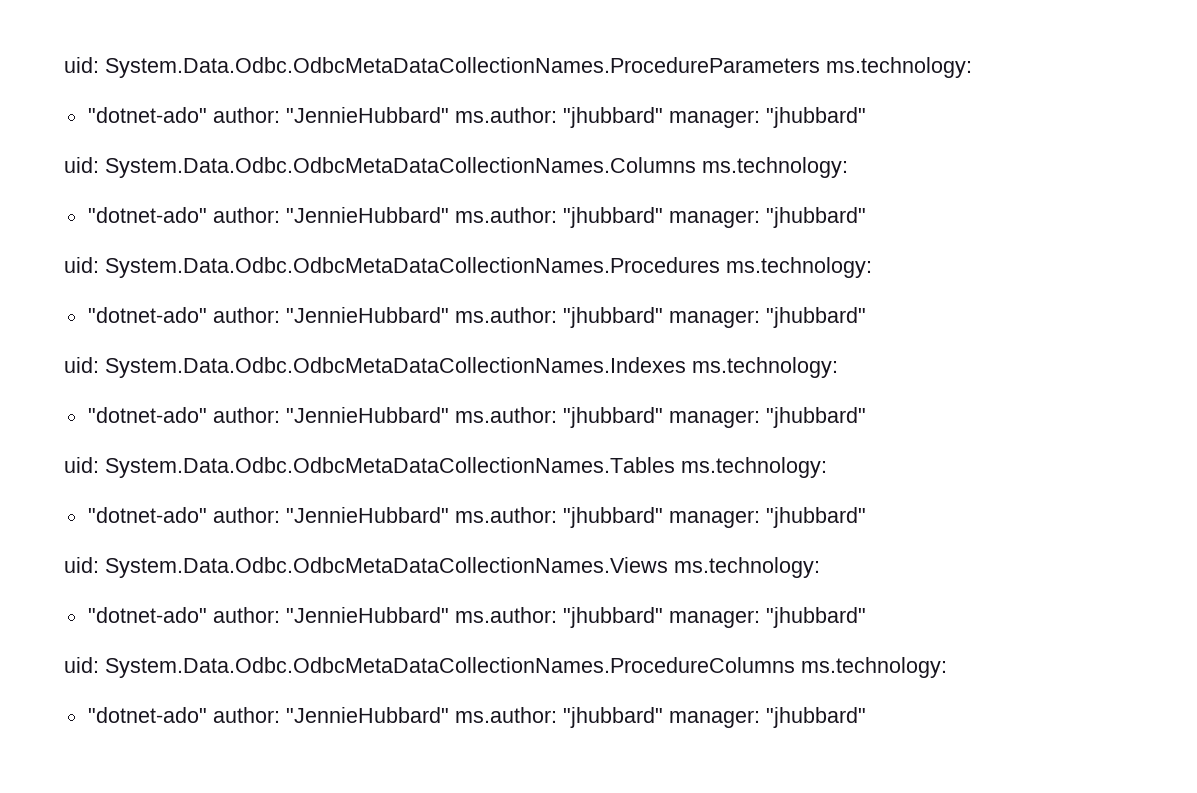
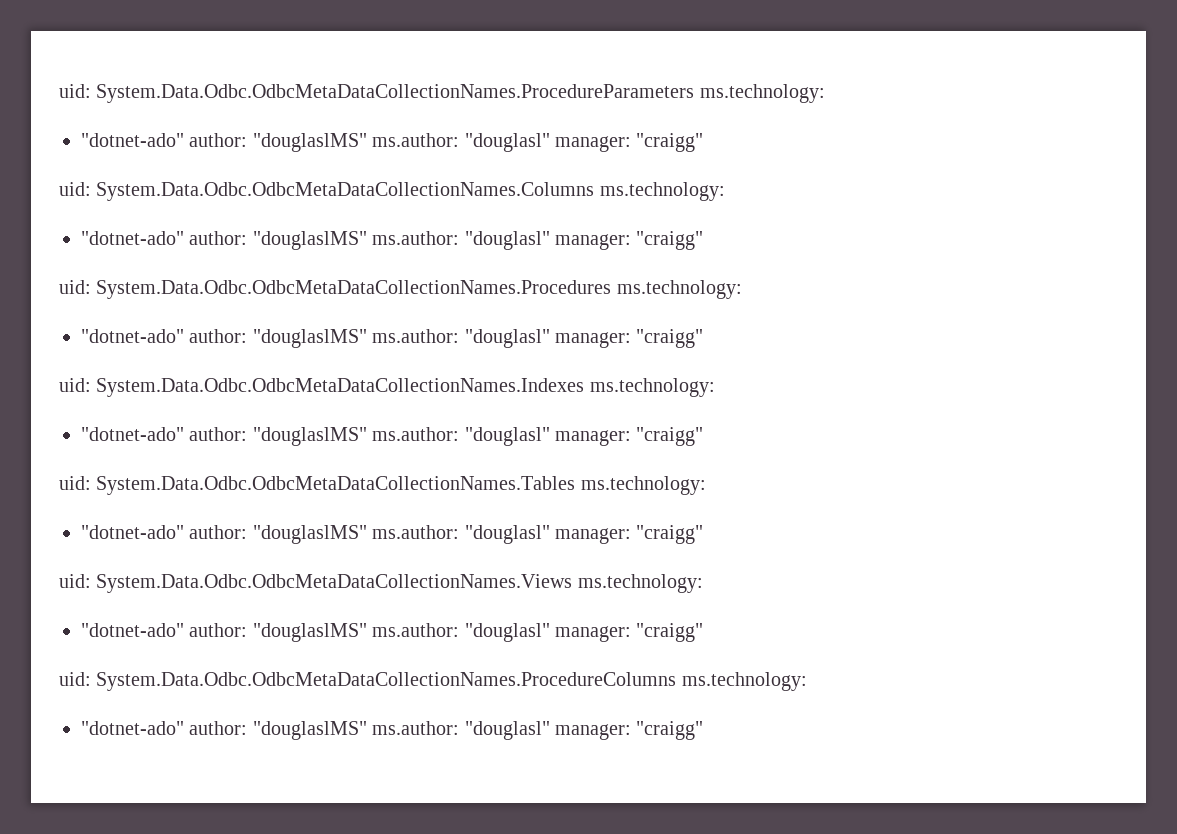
  uid: System.Data.Odbc.OdbcMetaDataCollectionNames.ProcedureParameters ms.technology:
- "dotnet-ado" author: "JennieHubbard" ms.author: "jhubbard" manager: "jhubbard"
+ "dotnet-ado" author: "douglaslMS" ms.author: "douglasl" manager: "craigg"
  uid: System.Data.Odbc.OdbcMetaDataCollectionNames.Columns ms.technology:
- "dotnet-ado" author: "JennieHubbard" ms.author: "jhubbard" manager: "jhubbard"
+ "dotnet-ado" author: "douglaslMS" ms.author: "douglasl" manager: "craigg"
  uid: System.Data.Odbc.OdbcMetaDataCollectionNames.Procedures ms.technology:
- "dotnet-ado" author: "JennieHubbard" ms.author: "jhubbard" manager: "jhubbard"
+ "dotnet-ado" author: "douglaslMS" ms.author: "douglasl" manager: "craigg"
  uid: System.Data.Odbc.OdbcMetaDataCollectionNames.Indexes ms.technology:
- "dotnet-ado" author: "JennieHubbard" ms.author: "jhubbard" manager: "jhubbard"
+ "dotnet-ado" author: "douglaslMS" ms.author: "douglasl" manager: "craigg"
  uid: System.Data.Odbc.OdbcMetaDataCollectionNames.Tables ms.technology:
- "dotnet-ado" author: "JennieHubbard" ms.author: "jhubbard" manager: "jhubbard"
+ "dotnet-ado" author: "douglaslMS" ms.author: "douglasl" manager: "craigg"
  uid: System.Data.Odbc.OdbcMetaDataCollectionNames.Views ms.technology:
- "dotnet-ado" author: "JennieHubbard" ms.author: "jhubbard" manager: "jhubbard"
+ "dotnet-ado" author: "douglaslMS" ms.author: "douglasl" manager: "craigg"
  uid: System.Data.Odbc.OdbcMetaDataCollectionNames.ProcedureColumns ms.technology:
- "dotnet-ado" author: "JennieHubbard" ms.author: "jhubbard" manager: "jhubbard"
+ "dotnet-ado" author: "douglaslMS" ms.author: "douglasl" manager: "craigg"

